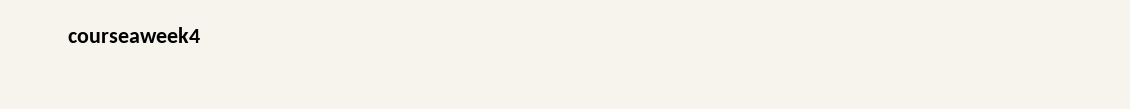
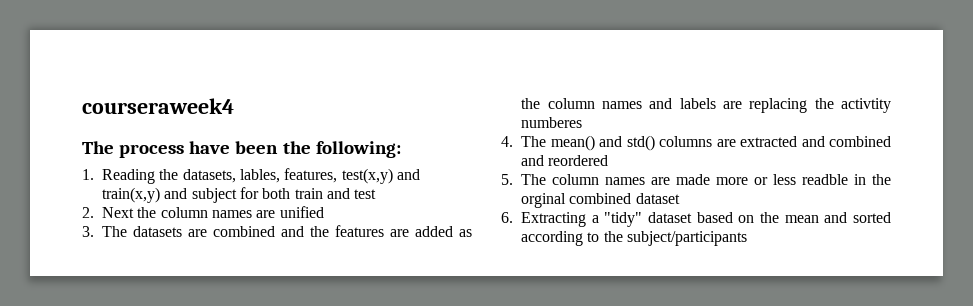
- courseaweek4
+ courseraweek4
+ The process have been the following:
+ 1. Reading the datasets, lables, features, test(x,y) and train(x,y) and subject for both train and test
+ 2. Next the column names are unified
+ 3. The datasets are combined and the features are added as the column names and labels are replacing the activtity numberes
+ 4. The mean() and std() columns are extracted and combined and reordered
+ 5. The column names are made more or less readble in the orginal combined dataset
+ 6. Extracting a "tidy" dataset based on the mean and sorted according to the subject/participants

